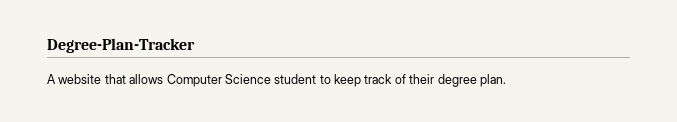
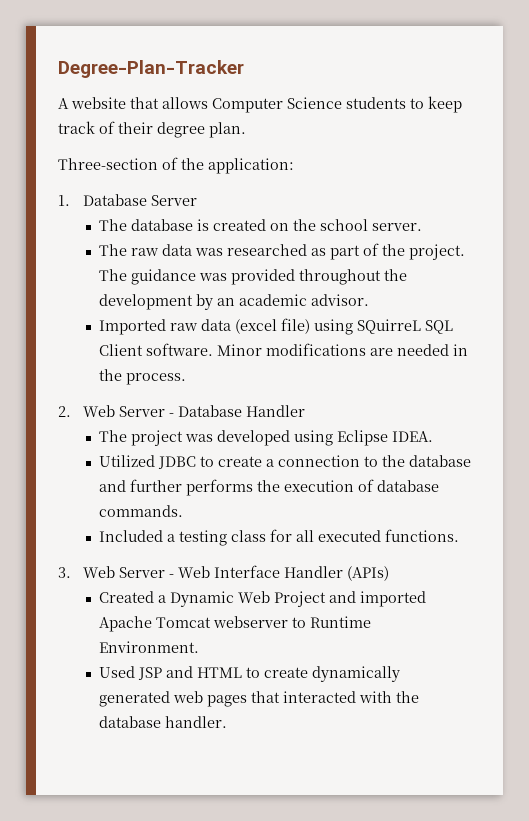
- A website that allows Computer Science student to keep track of their degree plan.
+ A website that allows Computer Science students to keep track of their degree plan.
+ Three-section of the application:
+ 1. Database Server
+ The database is created on the school server.
+ The raw data was researched as part of the project. The guidance was provided throughout the development by an academic advisor.
+ Imported raw data (excel file) using SQuirreL SQL Client software. Minor modifications are needed in the process.
+ 2. Web Server - Database Handler
+ The project was developed using Eclipse IDEA.
+ Utilized JDBC to create a connection to the database and further performs the execution of database commands.
+ Included a testing class for all executed functions.
+ 3. Web Server - Web Interface Handler (APIs)
+ Created a Dynamic Web Project and imported Apache Tomcat webserver to Runtime Environment.
+ Used JSP and HTML to create dynamically generated web pages that interacted with the database handler.

